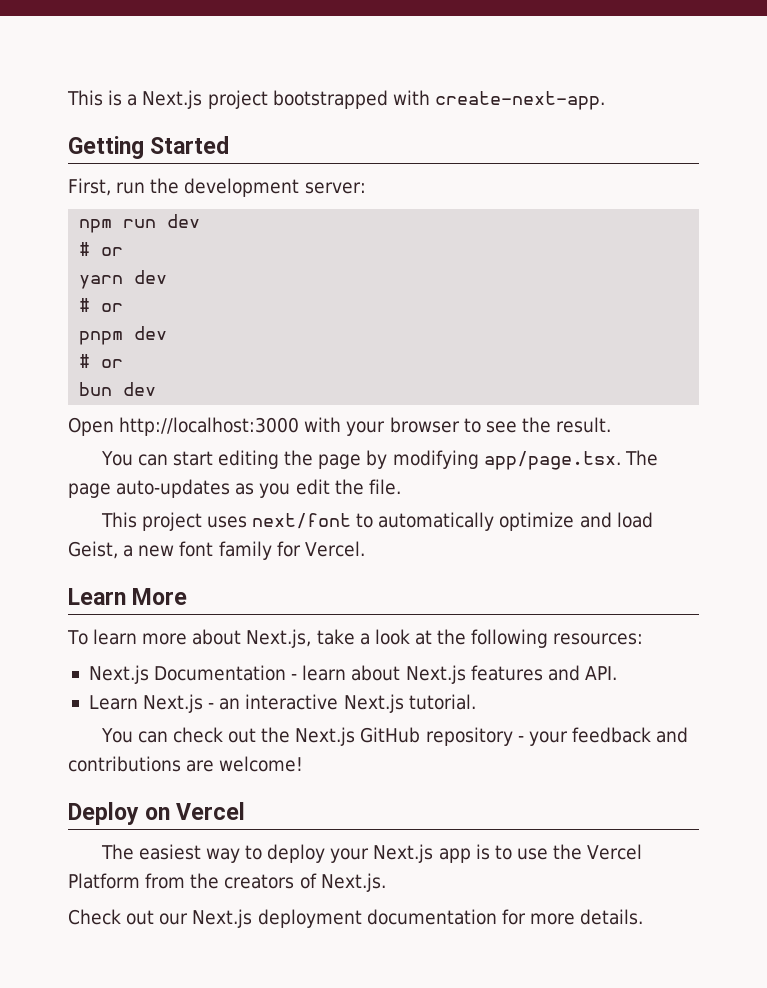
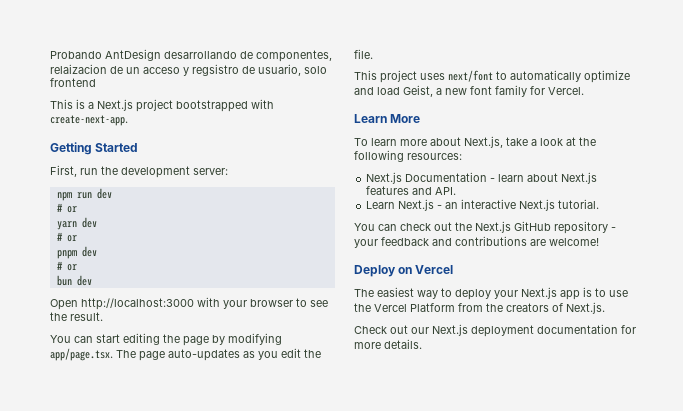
+ Probando AntDesign desarrollando de componentes, relaizacion de un acceso y regsistro de usuario, solo frontend

